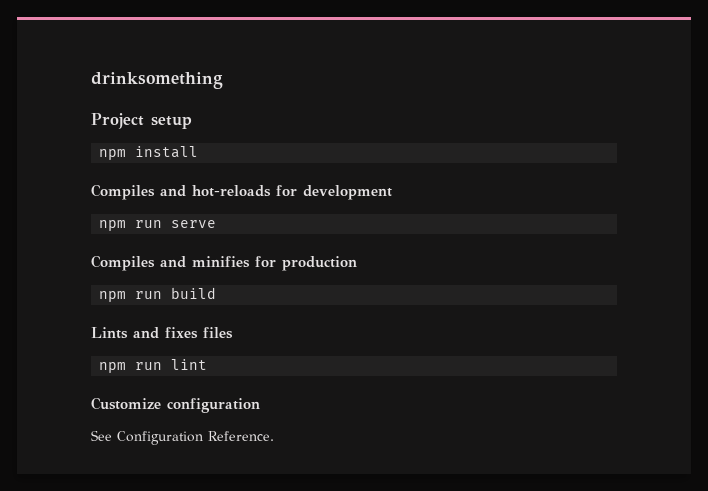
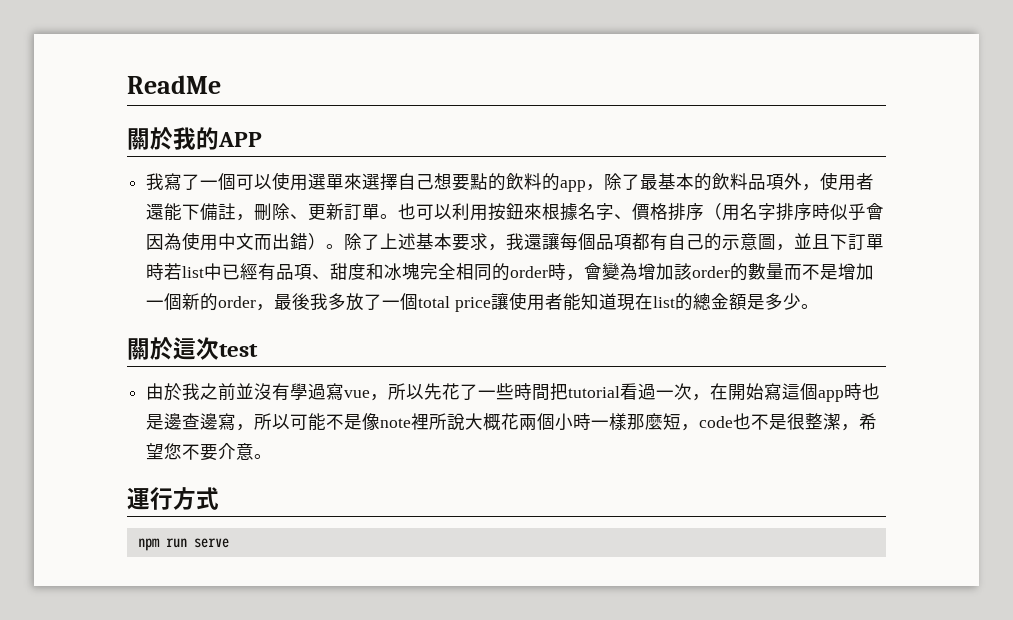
- drinksomething
- Project setup
- npm install
- Compiles and hot-reloads for development
+ ReadMe
+ 關於我的APP
+ 我寫了一個可以使用選單來選擇自己想要點的飲料的app，除了最基本的飲料品項外，使用者還能下備註，刪除、更新訂單。也可以利用按鈕來根據名字、價格排序（用名字排序時似乎會因為使用中文而出錯）。除了上述基本要求，我還讓每個品項都有自己的示意圖，並且下訂單時若list中已經有品項、甜度和冰塊完全相同的order時，會變為增加該order的數量而不是增加一個新的order，最後我多放了一個total price讓使用者能知道現在list的總金額是多少。
+ 關於這次test
+ 由於我之前並沒有學過寫vue，所以先花了一些時間把tutorial看過一次，在開始寫這個app時也是邊查邊寫，所以可能不是像note裡所說大概花兩個小時一樣那麼短，code也不是很整潔，希望您不要介意。
+ 運行方式
  npm run serve
- Compiles and minifies for production
- npm run build
- Lints and fixes files
- npm run lint
- Customize configuration
- See Configuration Reference.

